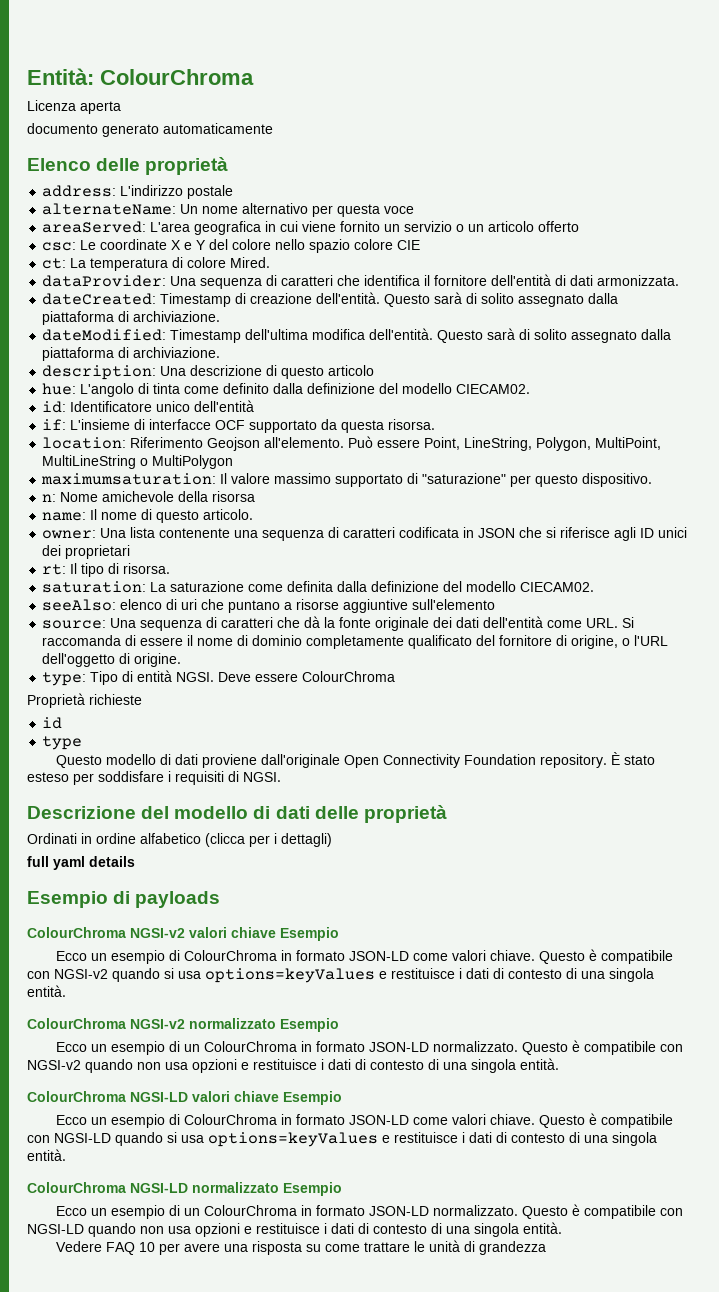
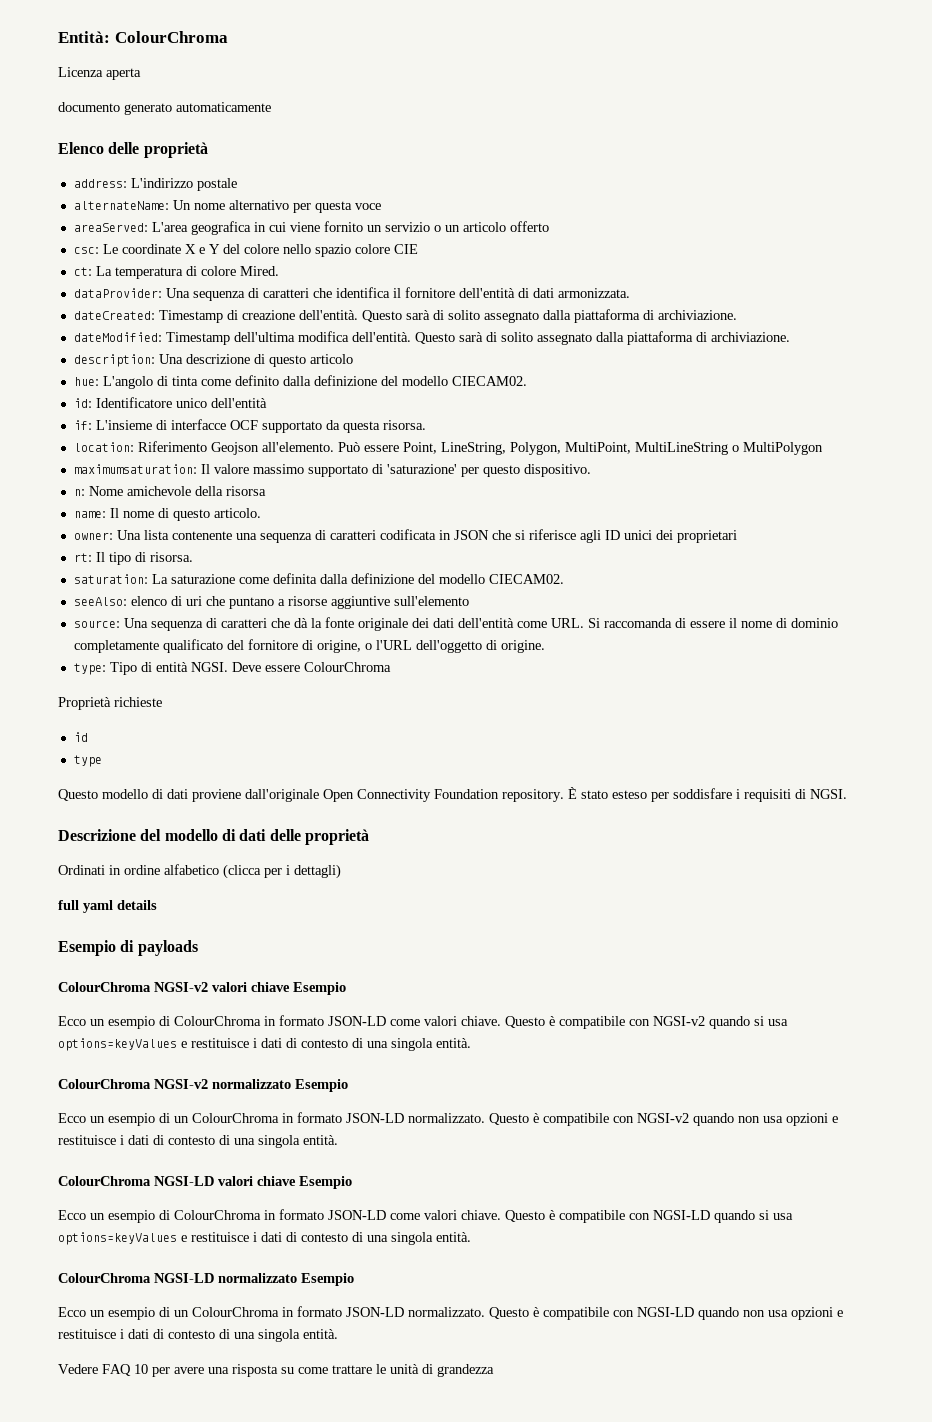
- maximumsaturation: Il valore massimo supportato di "saturazione" per questo dispositivo.
+ maximumsaturation: Il valore massimo supportato di 'saturazione' per questo dispositivo.

